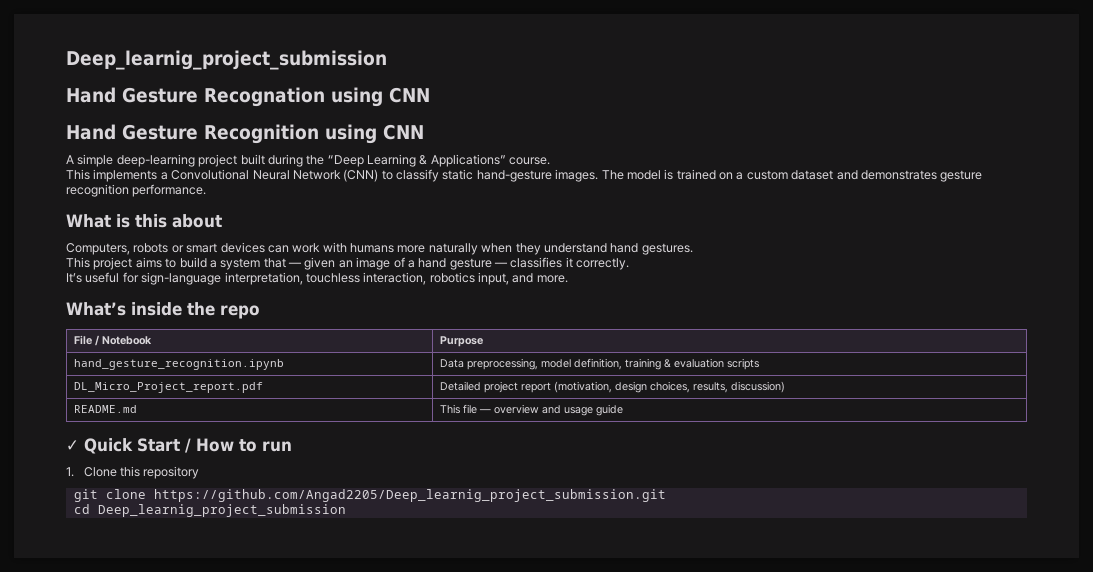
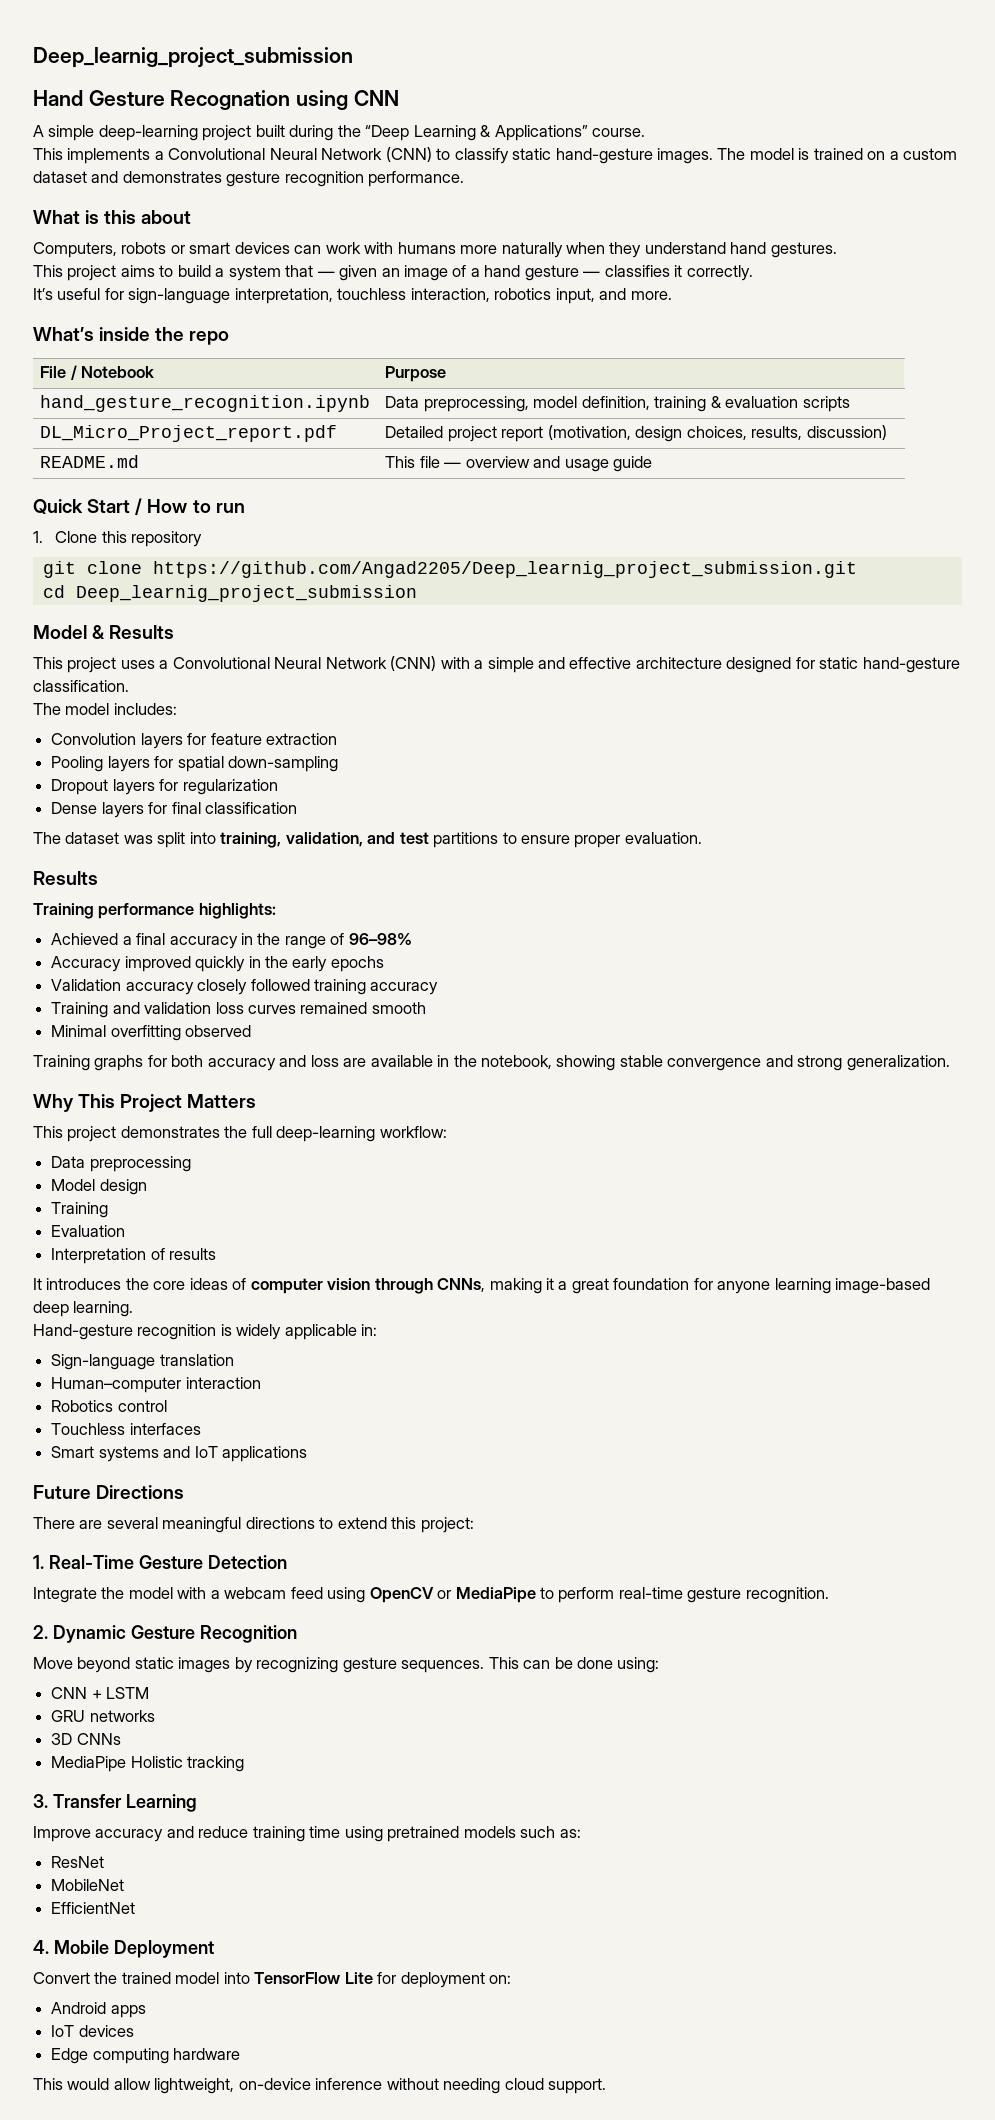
- Hand Gesture Recognition using CNN
- ✓ Quick Start / How to run
+ Quick Start / How to run
+ Model & Results
+ This project uses a Convolutional Neural Network (CNN) with a simple and effective architecture designed for static hand-gesture classification.
+ The model includes:
+ Convolution layers for feature extraction
+ Pooling layers for spatial down-sampling
+ Dropout layers for regularization
+ Dense layers for final classification
+ The dataset was split into training, validation, and test partitions to ensure proper evaluation.
+ Results
+ Training performance highlights:
+ Achieved a final accuracy in the range of 96–98%
+ Accuracy improved quickly in the early epochs
+ Validation accuracy closely followed training accuracy
+ Training and validation loss curves remained smooth
+ Minimal overfitting observed
+ Training graphs for both accuracy and loss are available in the notebook, showing stable convergence and strong generalization.
+ Why This Project Matters
+ This project demonstrates the full deep-learning workflow:
+ Data preprocessing
+ Model design
+ Training
+ Evaluation
+ Interpretation of results
+ It introduces the core ideas of computer vision through CNNs, making it a great foundation for anyone learning image-based deep learning.
+ Hand-gesture recognition is widely applicable in:
+ Sign-language translation
+ Human–computer interaction
+ Robotics control
+ Touchless interfaces
+ Smart systems and IoT applications
+ Future Directions
+ There are several meaningful directions to extend this project:
+ 1. Real-Time Gesture Detection
+ Integrate the model with a webcam feed using OpenCV or MediaPipe to perform real-time gesture recognition.
+ 2. Dynamic Gesture Recognition
+ Move beyond static images by recognizing gesture sequences. This can be done using:
+ CNN + LSTM
+ GRU networks
+ 3D CNNs
+ MediaPipe Holistic tracking
+ 3. Transfer Learning
+ Improve accuracy and reduce training time using pretrained models such as:
+ ResNet
+ MobileNet
+ EfficientNet
+ 4. Mobile Deployment
+ Convert the trained model into TensorFlow Lite for deployment on:
+ Android apps
+ IoT devices
+ Edge computing hardware
+ This would allow lightweight, on-device inference without needing cloud support.

